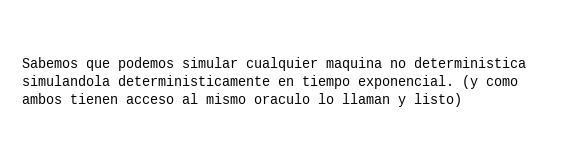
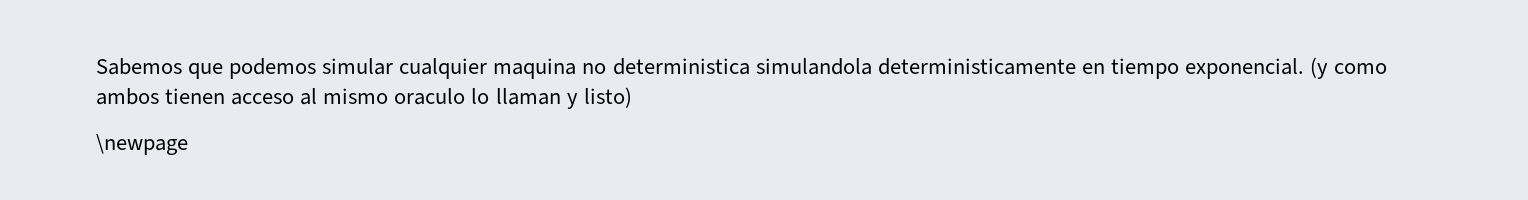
+ \newpage

